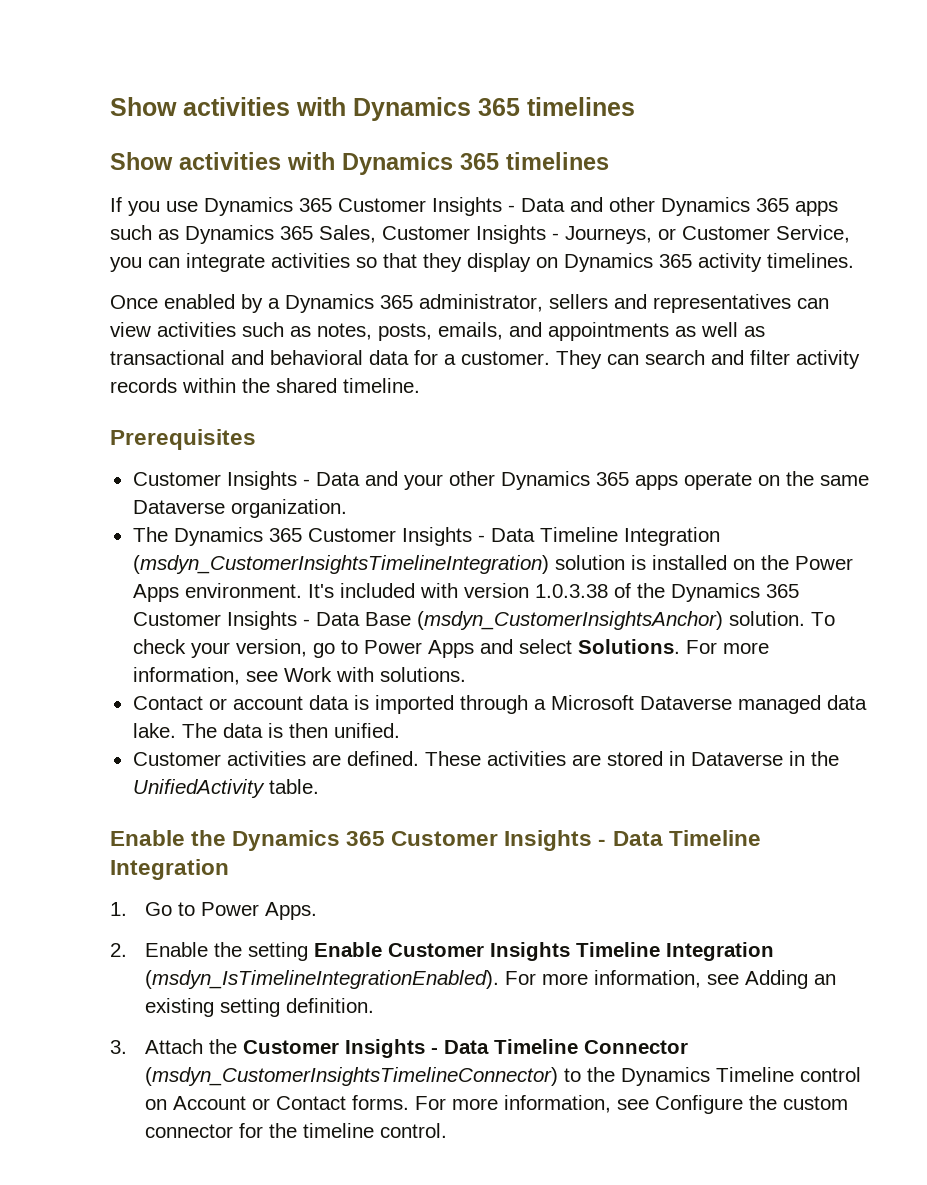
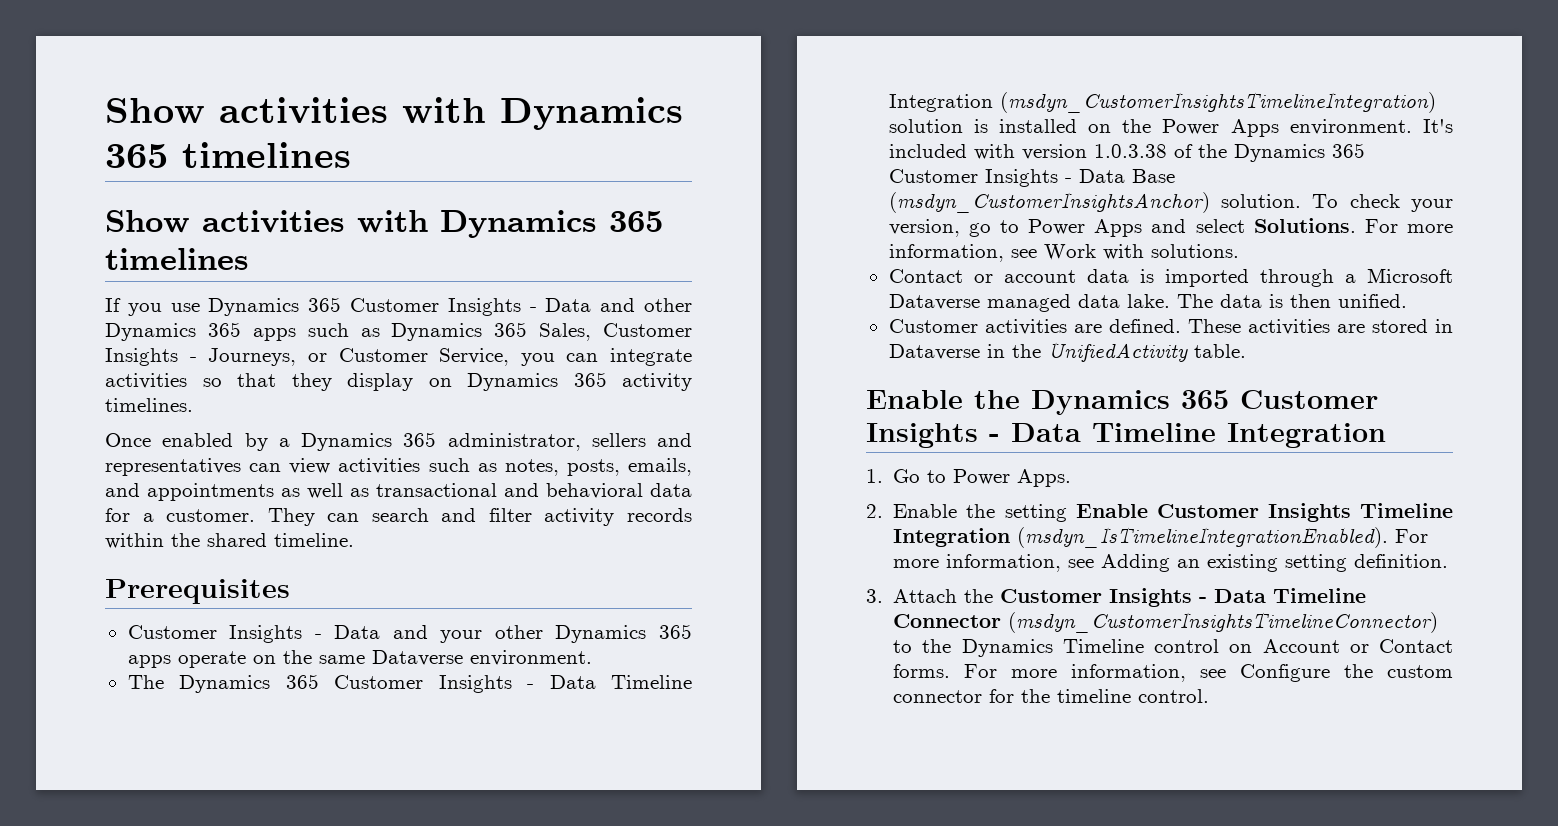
- Customer Insights - Data and your other Dynamics 365 apps operate on the same Dataverse organization.
+ Customer Insights - Data and your other Dynamics 365 apps operate on the same Dataverse environment.

